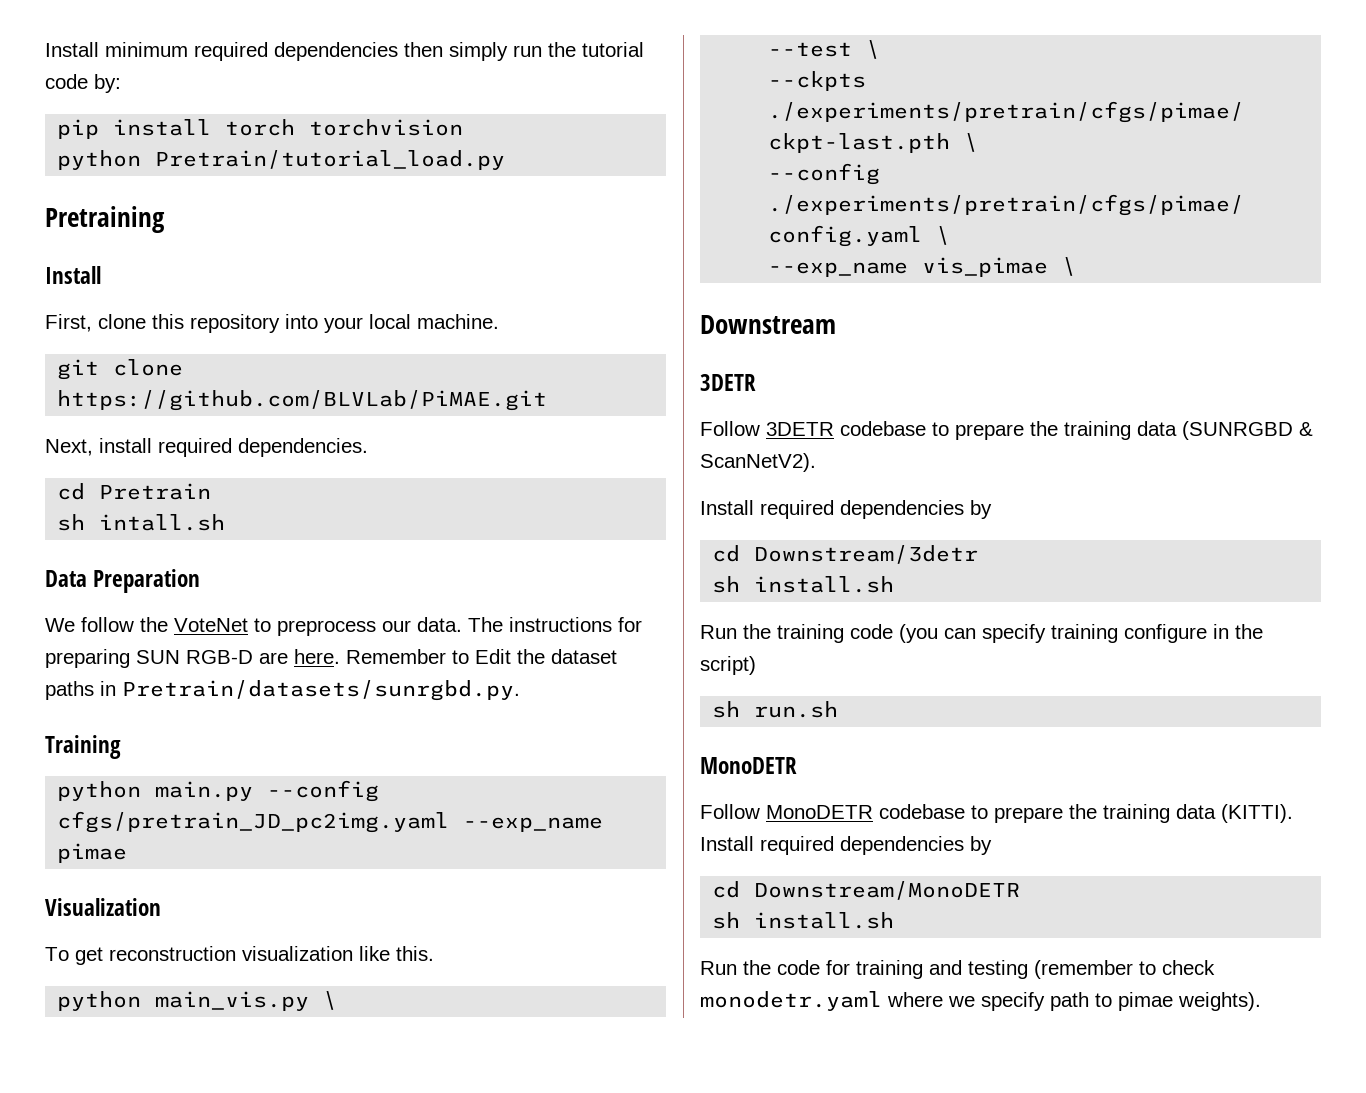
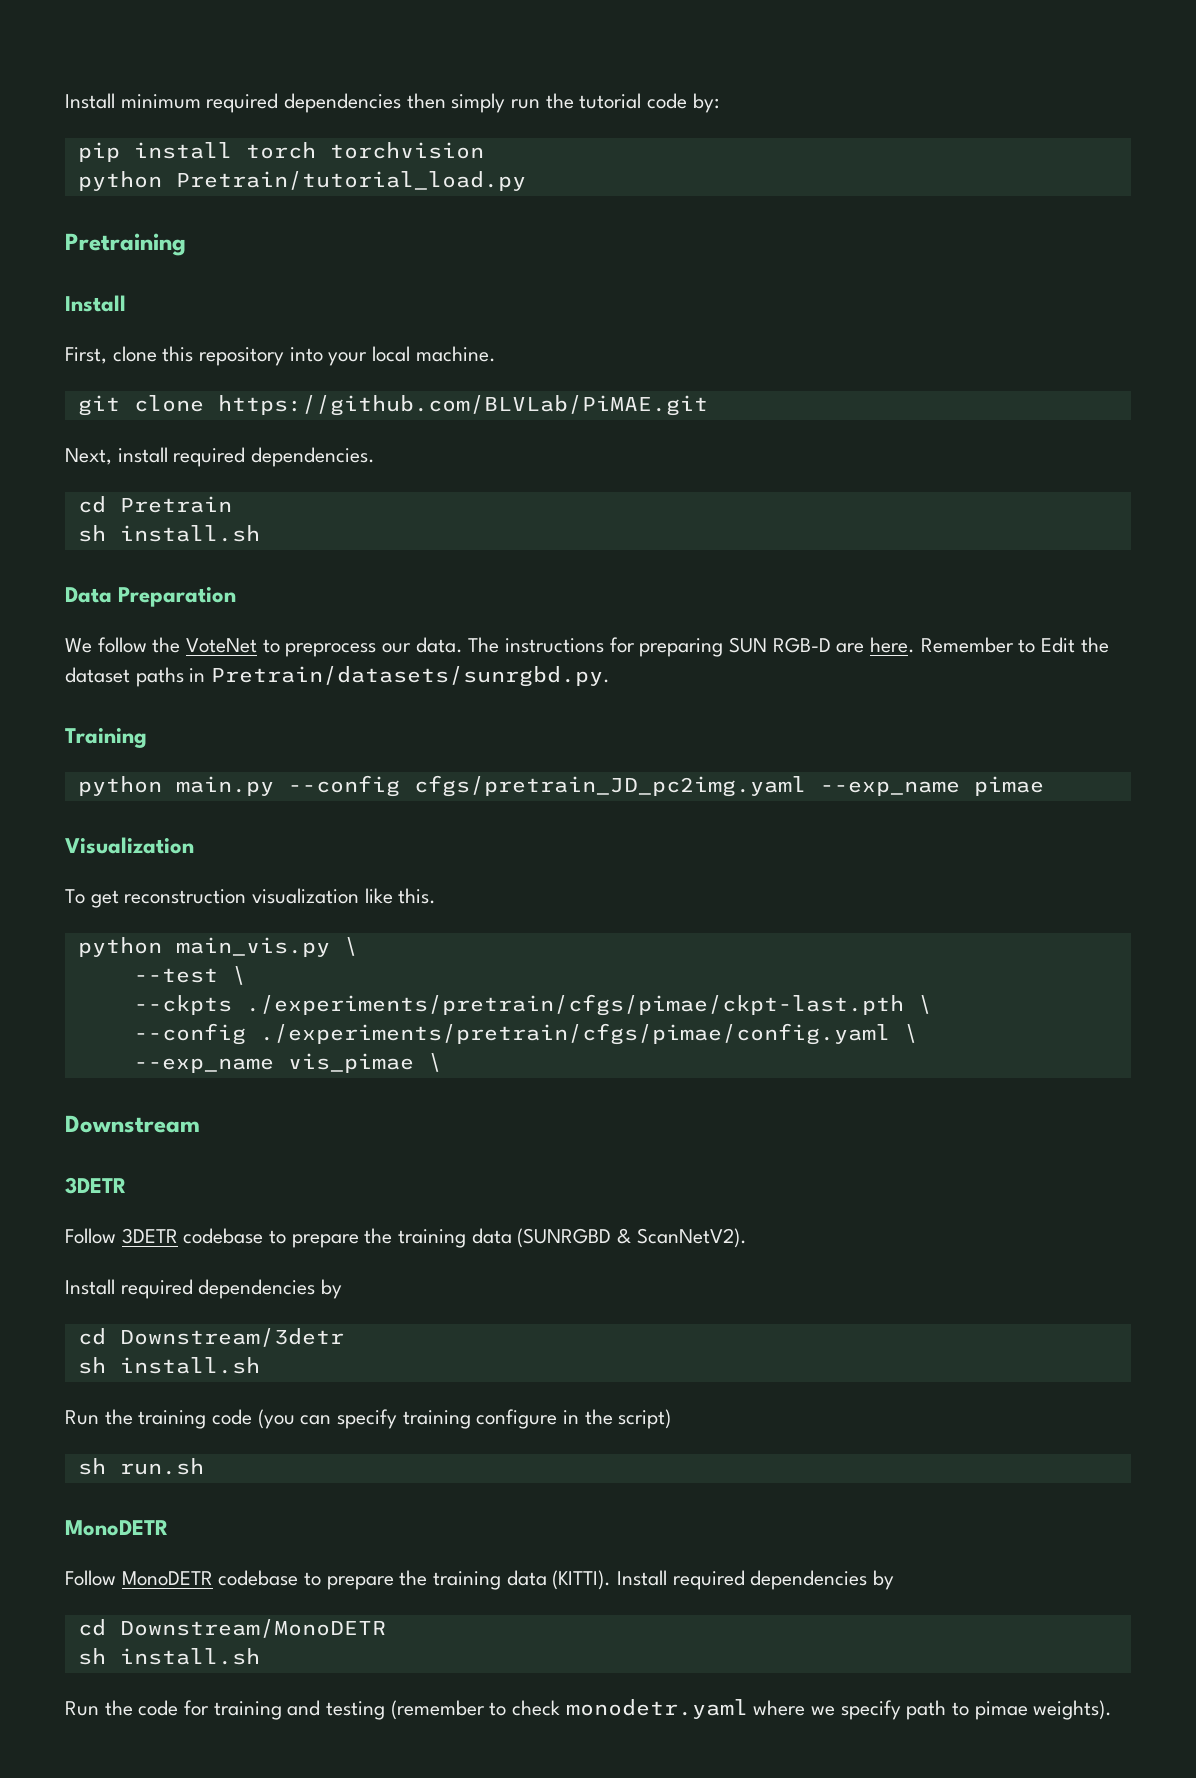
  cd Pretrain
- sh intall.sh
+ sh install.sh

